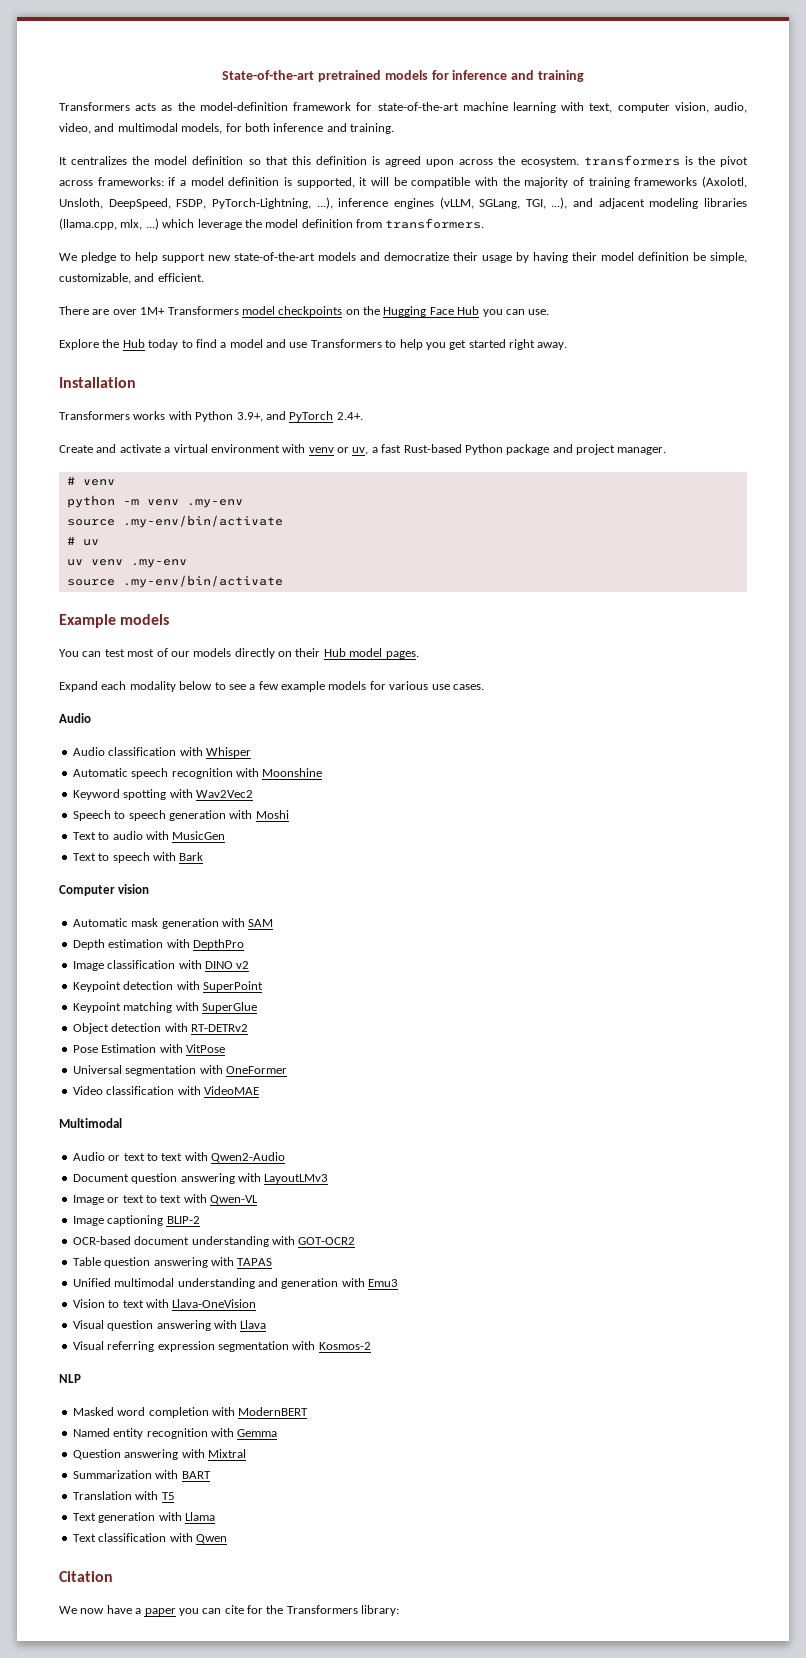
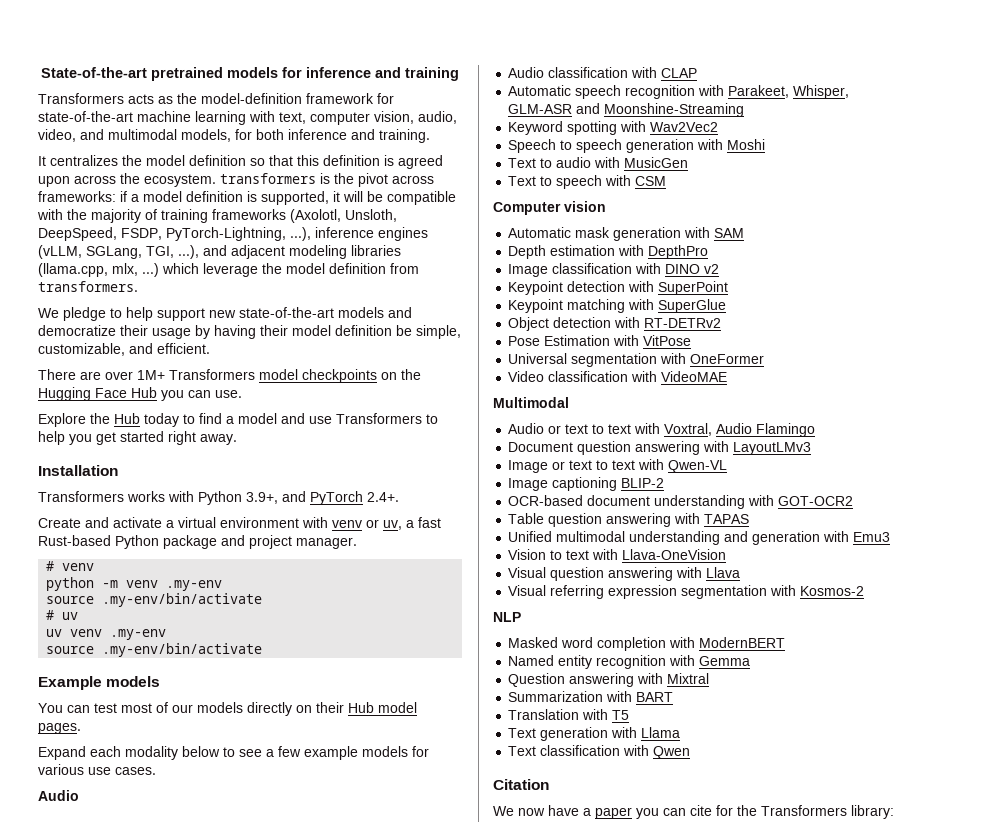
- Audio classification with Whisper
+ Audio classification with CLAP
- Automatic speech recognition with Moonshine
+ Automatic speech recognition with Parakeet, Whisper, GLM-ASR and Moonshine-Streaming
- Text to speech with Bark
+ Text to speech with CSM
- Audio or text to text with Qwen2-Audio
+ Audio or text to text with Voxtral, Audio Flamingo

